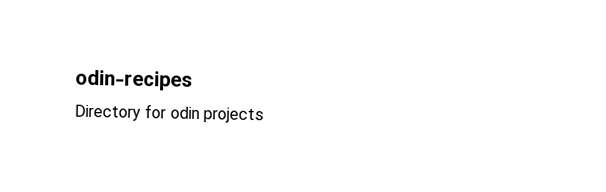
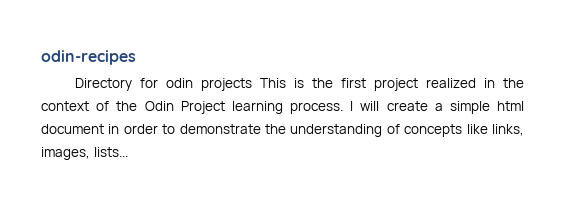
- Directory for odin projects
+ Directory for odin projects This is the first project realized in the context of the Odin Project learning process. I will create a simple html document in order to demonstrate the understanding of concepts like links, images, lists...

